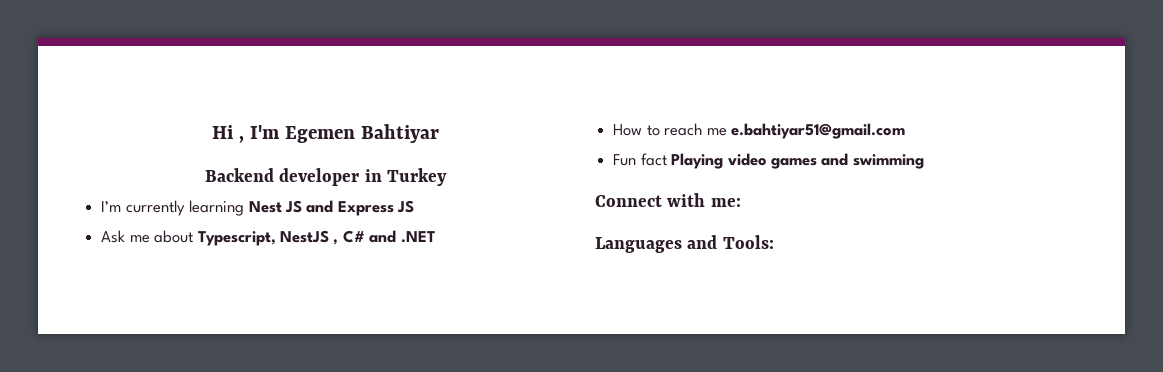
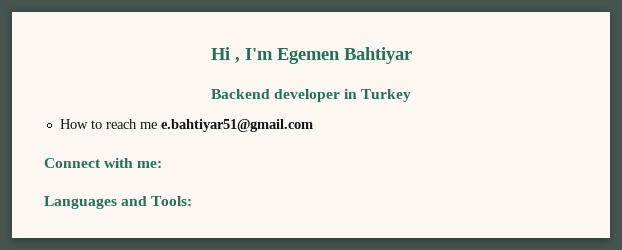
- I’m currently learning Nest JS and Express JS
- Ask me about Typescript, NestJS , C# and .NET
- Fun fact Playing video games and swimming

